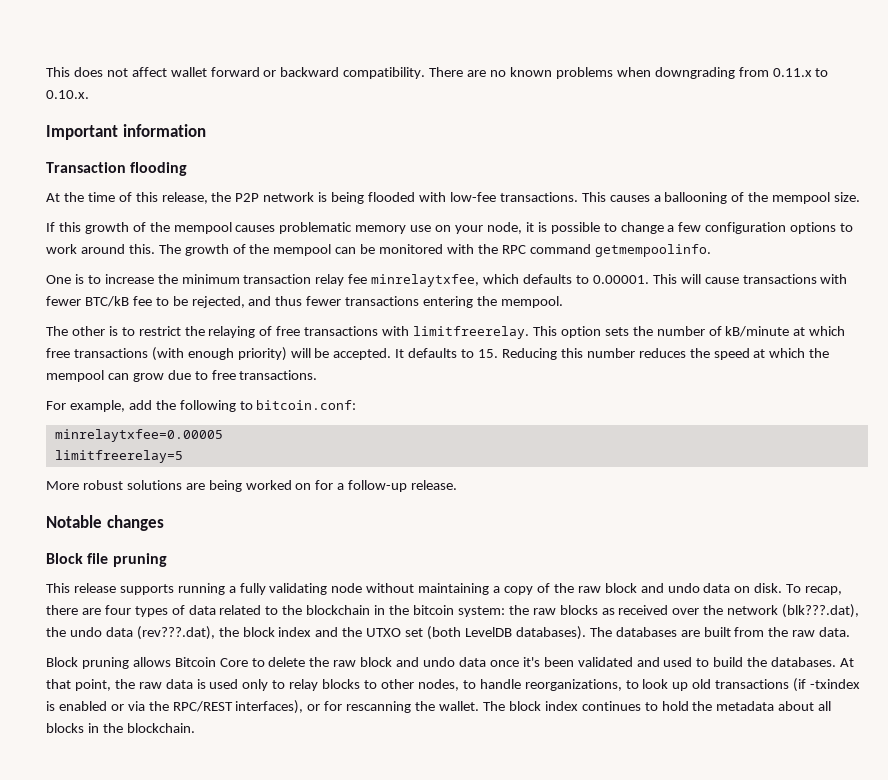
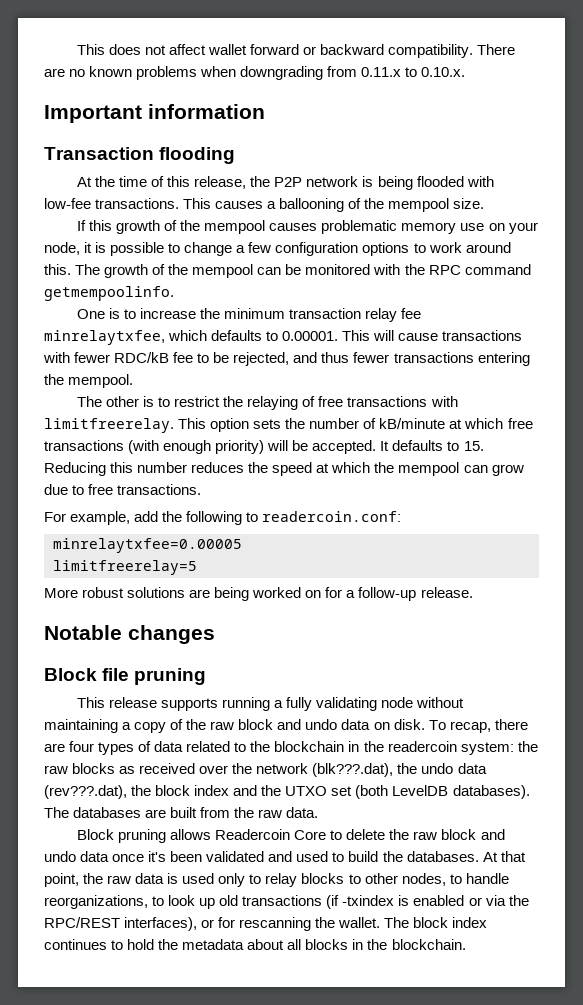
- One is to increase the minimum transaction relay fee minrelaytxfee, which defaults to 0.00001. This will cause transactions with fewer BTC/kB fee to be rejected, and thus fewer transactions entering the mempool.
+ One is to increase the minimum transaction relay fee minrelaytxfee, which defaults to 0.00001. This will cause transactions with fewer RDC/kB fee to be rejected, and thus fewer transactions entering the mempool.
- For example, add the following to bitcoin.conf:
+ For example, add the following to readercoin.conf:
- To recap, there are four types of data related to the blockchain in the bitcoin system: the raw blocks as received over the network (blk???.dat), the undo data (rev???.dat), the block index and the UTXO set (both LevelDB databases).
+ To recap, there are four types of data related to the blockchain in the readercoin system: the raw blocks as received over the network (blk???.dat), the undo data (rev???.dat), the block index and the UTXO set (both LevelDB databases).
- Block pruning allows Bitcoin Core to delete the raw block and undo data once it's been validated and used to build the databases.
+ Block pruning allows Readercoin Core to delete the raw block and undo data once it's been validated and used to build the databases.

